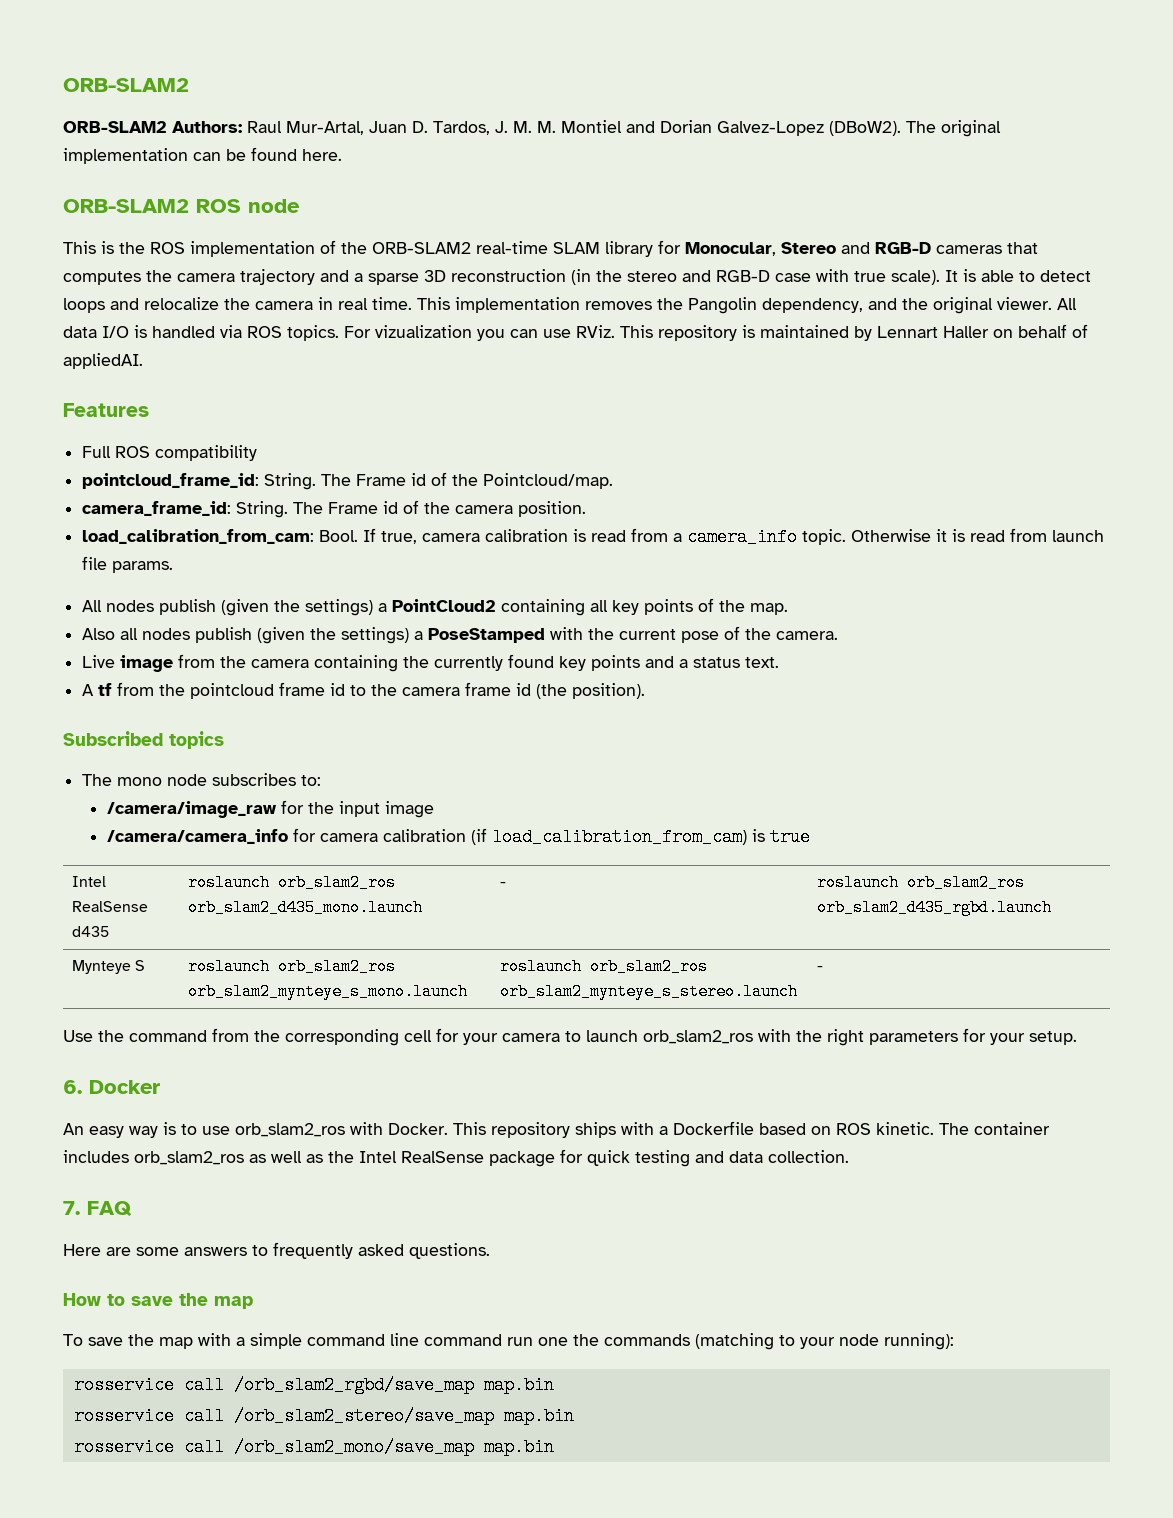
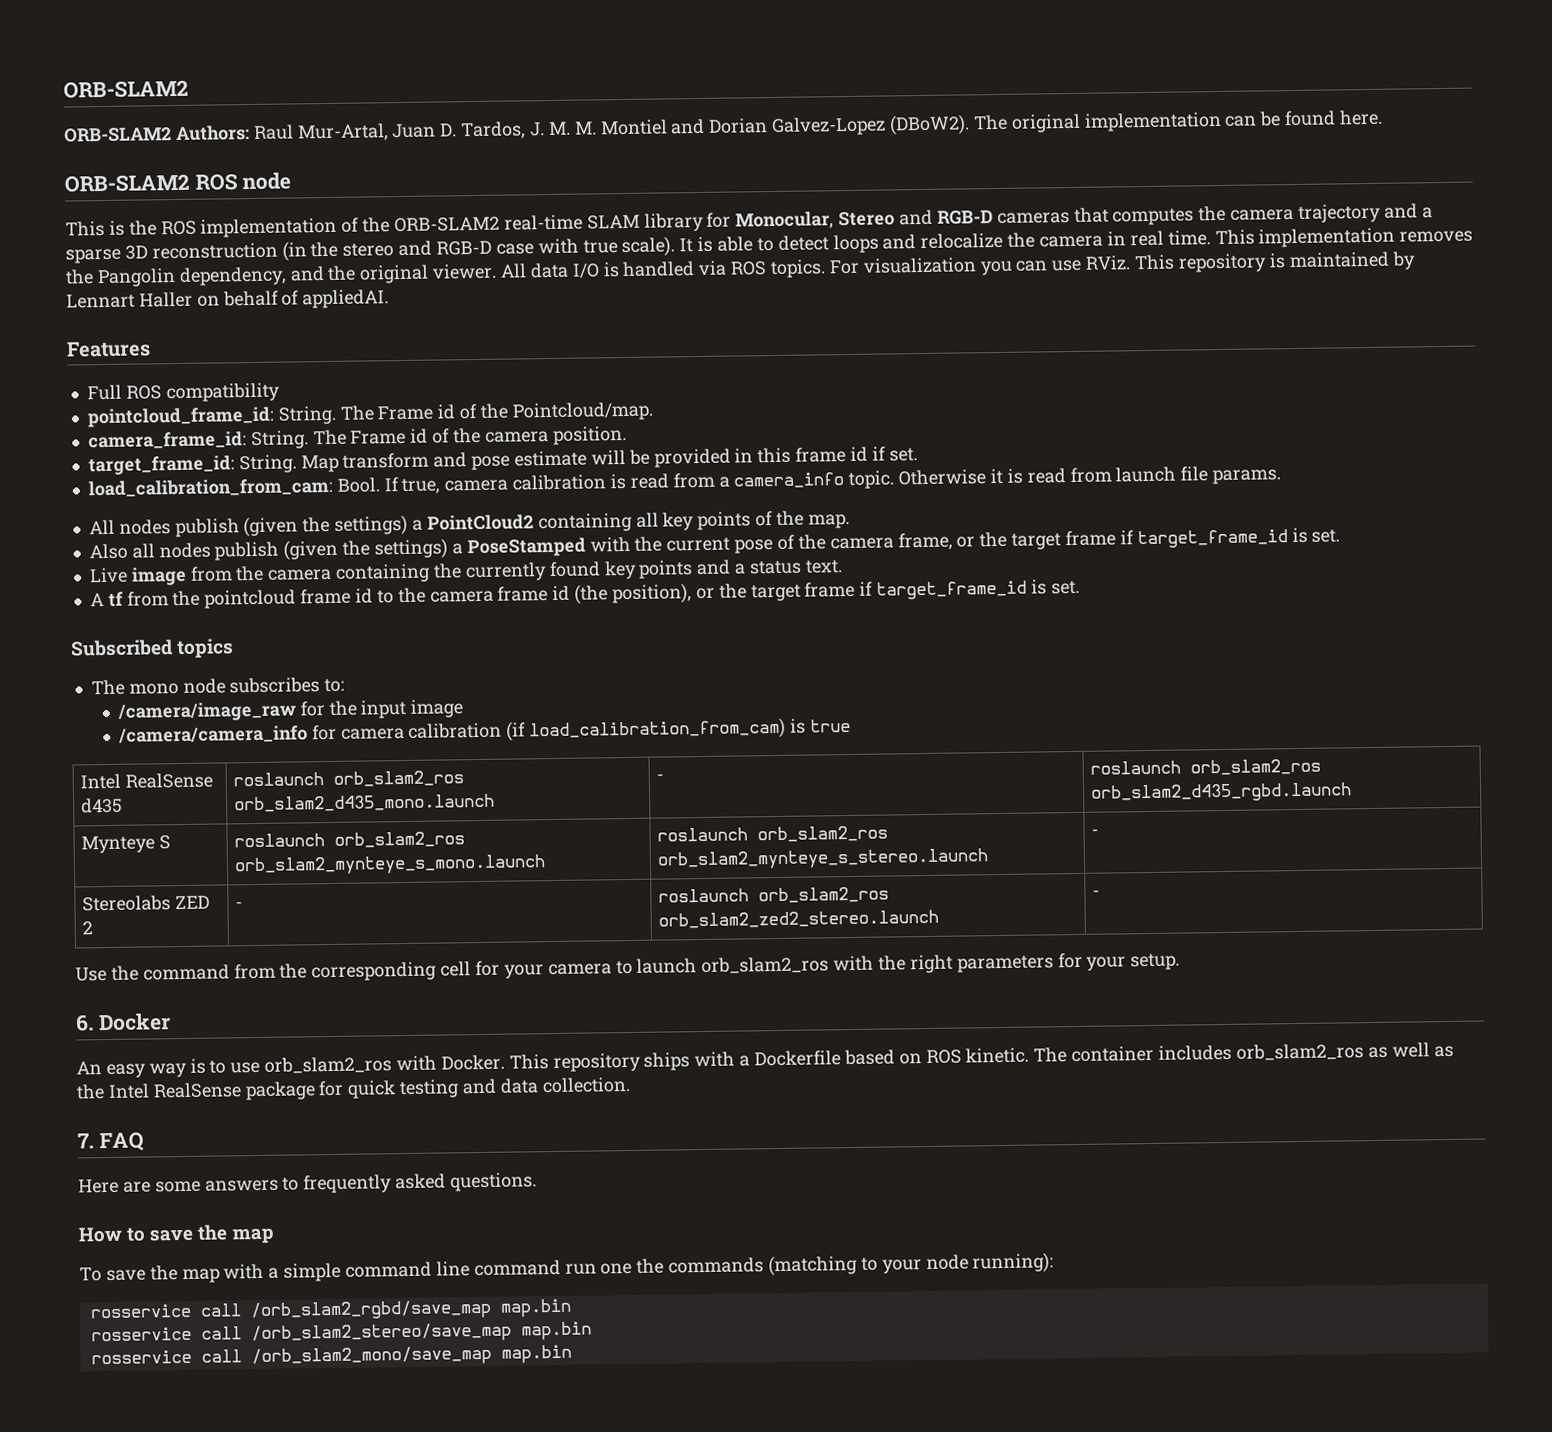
- For vizualization you can use RViz.
+ For visualization you can use RViz.
+ target_frame_id: String. Map transform and pose estimate will be provided in this frame id if set.
- Also all nodes publish (given the settings) a PoseStamped with the current pose of the camera.
+ Also all nodes publish (given the settings) a PoseStamped with the current pose of the camera frame, or the target frame if target_frame_id is set.
- A tf from the pointcloud frame id to the camera frame id (the position).
+ A tf from the pointcloud frame id to the camera frame id (the position), or the target frame if target_frame_id is set.
+ Stereolabs ZED 2 | - | roslaunch orb_slam2_ros orb_slam2_zed2_stereo.launch | -

